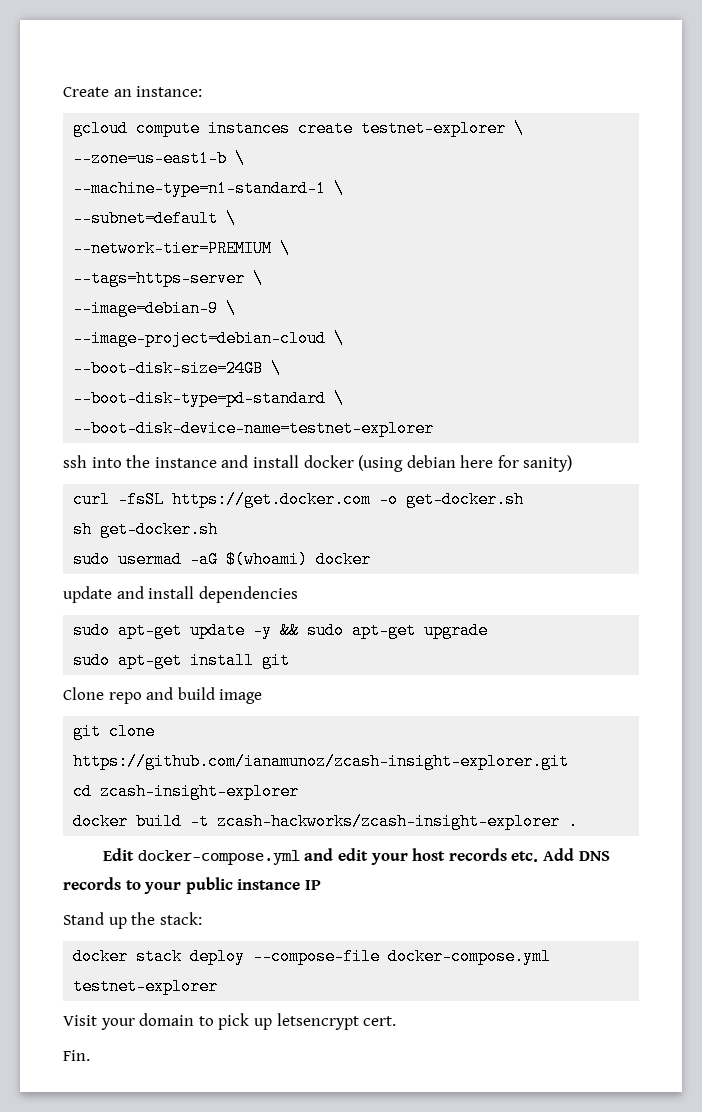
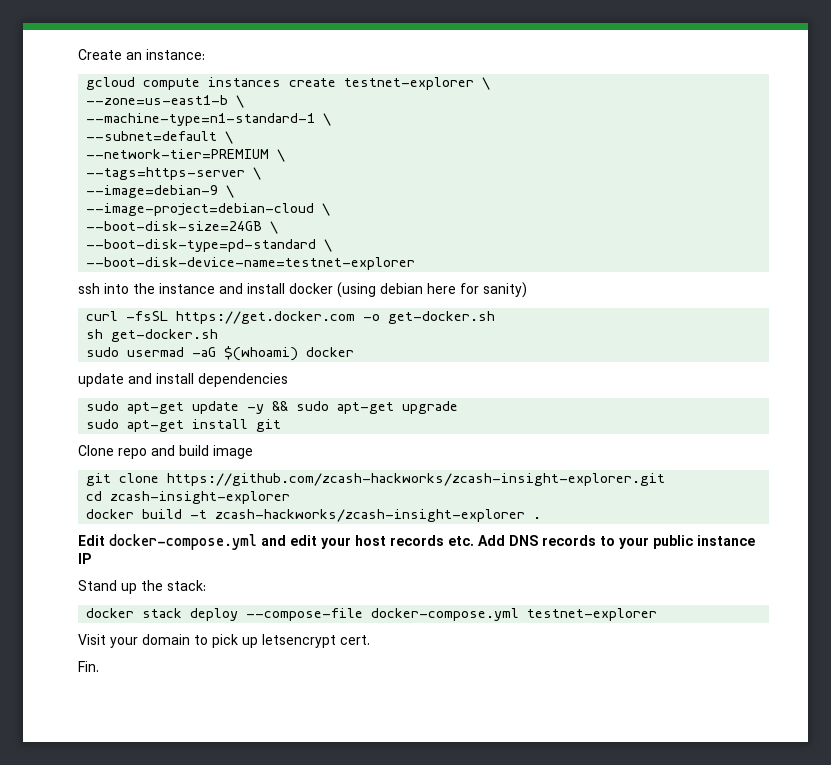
- git clone https://github.com/ianamunoz/zcash-insight-explorer.git
+ git clone https://github.com/zcash-hackworks/zcash-insight-explorer.git

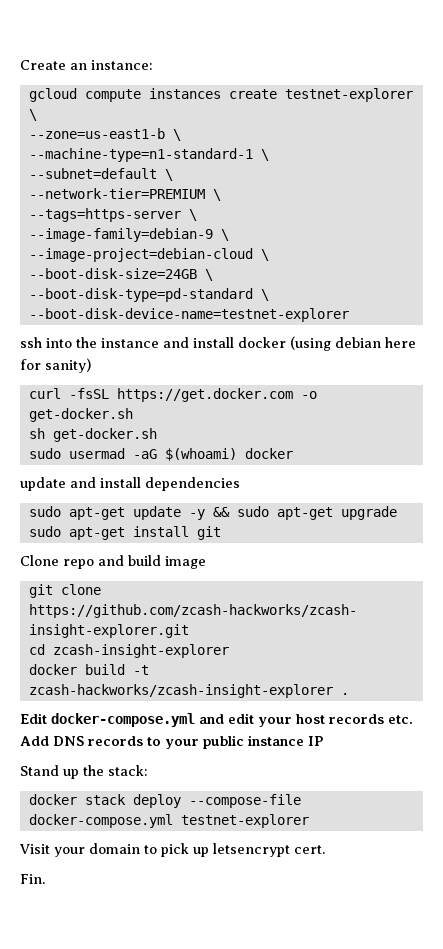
- --image=debian-9 \
+ --image-family=debian-9 \

